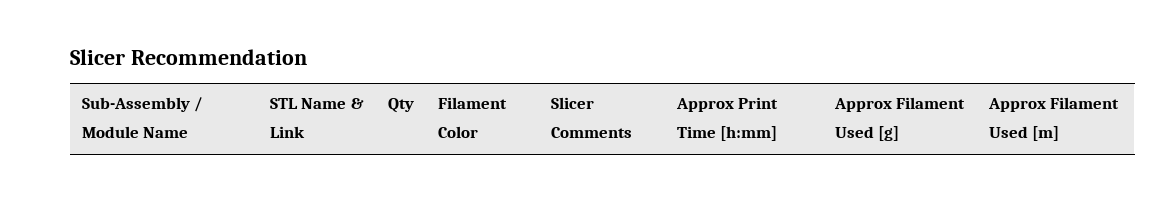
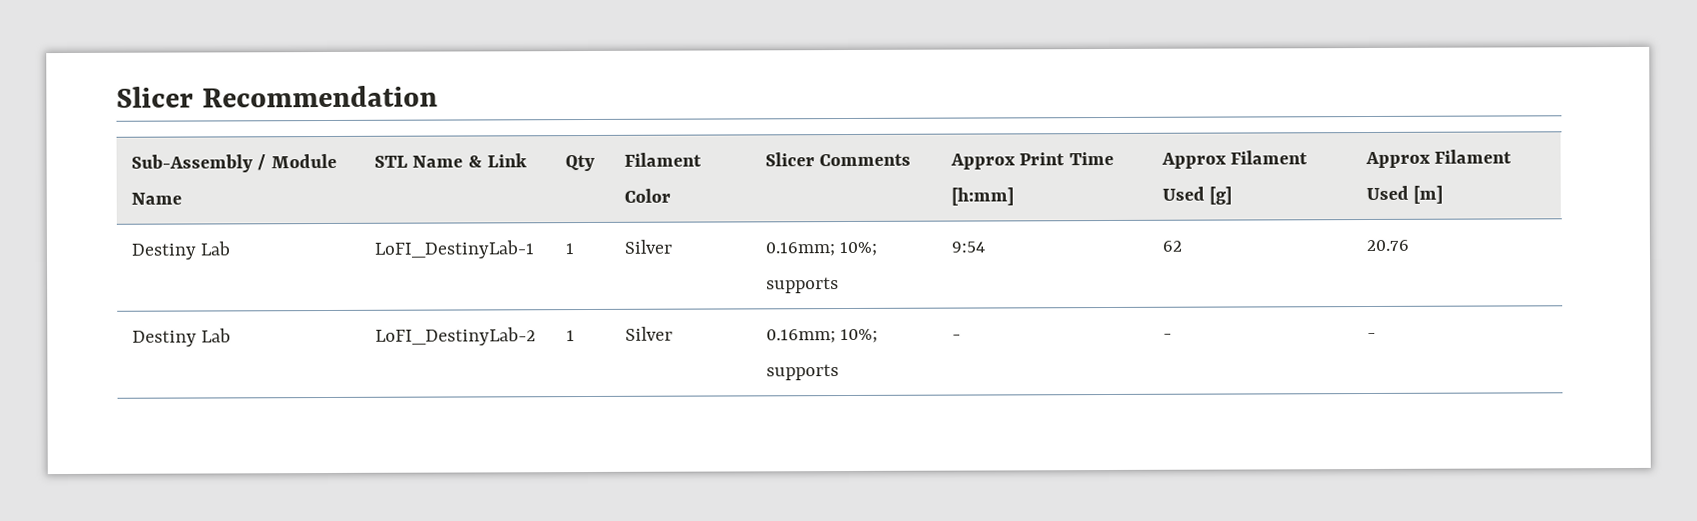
+ Destiny Lab | LoFI_DestinyLab-1 | 1 | Silver | 0.16mm; 10%; supports | 9:54 | 62 | 20.76
+ Destiny Lab | LoFI_DestinyLab-2 | 1 | Silver | 0.16mm; 10%; supports | - | - | -

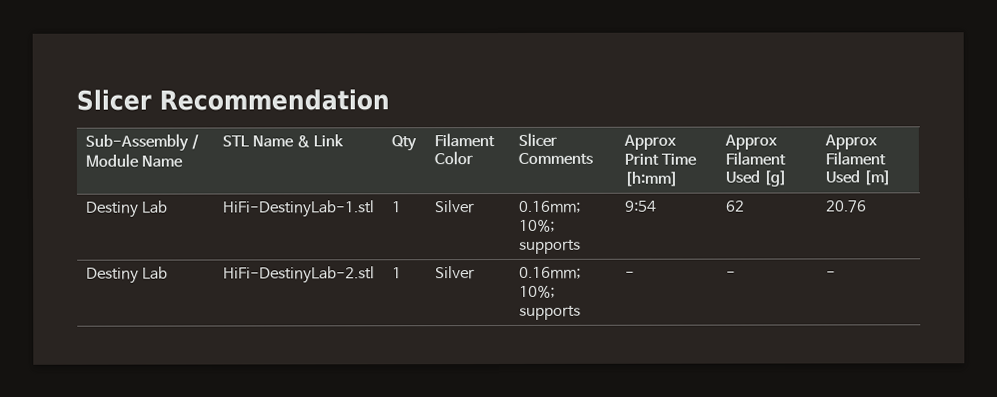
- Destiny Lab | LoFI_DestinyLab-1 | 1 | Silver | 0.16mm; 10%; supports | 9:54 | 62 | 20.76
+ Destiny Lab | HiFi-DestinyLab-1.stl | 1 | Silver | 0.16mm; 10%; supports | 9:54 | 62 | 20.76
- Destiny Lab | LoFI_DestinyLab-2 | 1 | Silver | 0.16mm; 10%; supports | - | - | -
+ Destiny Lab | HiFi-DestinyLab-2.stl | 1 | Silver | 0.16mm; 10%; supports | - | - | -

